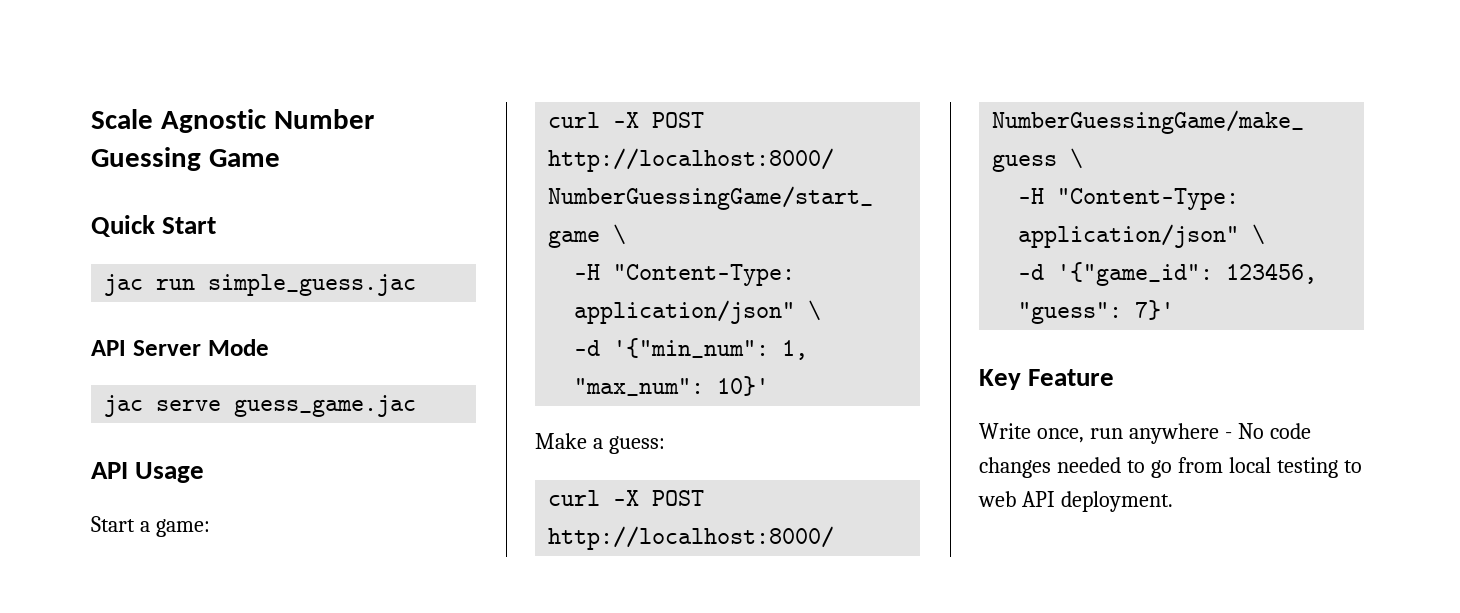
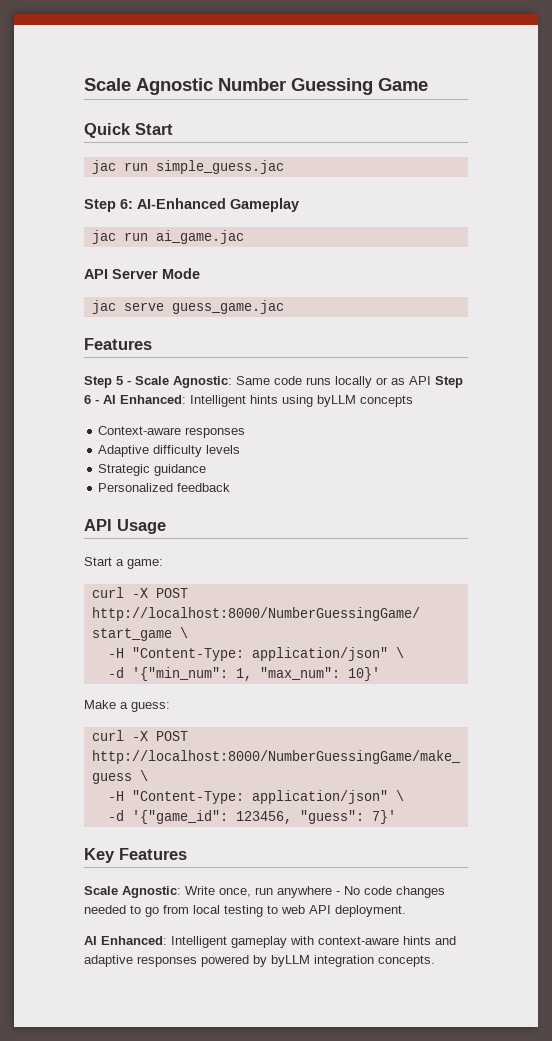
+ Step 6: AI-Enhanced Gameplay
+ jac run ai_game.jac
  jac serve guess_game.jac
+ Features
+ Step 5 - Scale Agnostic: Same code runs locally or as API Step 6 - AI Enhanced: Intelligent hints using byLLM concepts
+ Context-aware responses
+ Adaptive difficulty levels
+ Strategic guidance
+ Personalized feedback
- Key Feature
- Write once, run anywhere - No code changes needed to go from local testing to web API deployment.
+ Key Features
+ Scale Agnostic: Write once, run anywhere - No code changes needed to go from local testing to web API deployment.
+ AI Enhanced: Intelligent gameplay with context-aware hints and adaptive responses powered by byLLM integration concepts.

